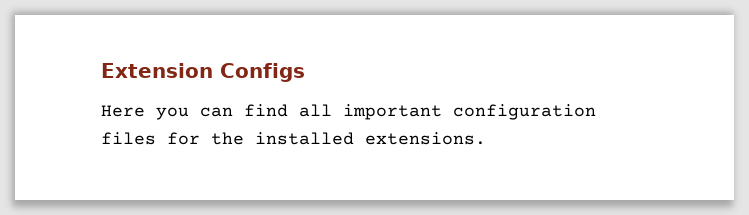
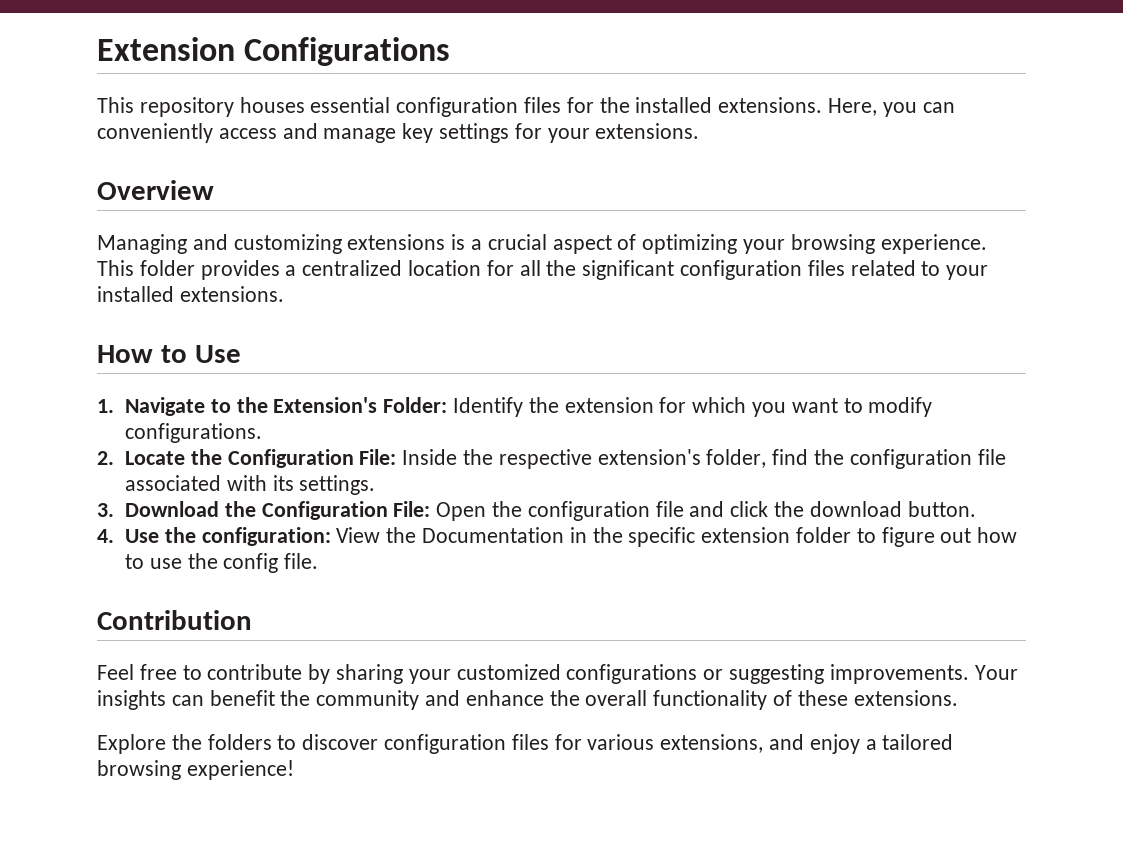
- Extension Configs
- Here you can find all important configuration files for the installed extensions.
+ Extension Configurations
+ This repository houses essential configuration files for the installed extensions.
+ Here, you can conveniently access and manage key settings for your extensions.
+ Overview
+ Managing and customizing extensions is a crucial aspect of optimizing your browsing experience. This folder provides a centralized location for all the significant configuration files related to your installed extensions.
+ How to Use
+ 1. Navigate to the Extension's Folder: Identify the extension for which you want to modify configurations.
+ 2. Locate the Configuration File: Inside the respective extension's folder, find the configuration file associated with its settings.
+ 3. Download the Configuration File: Open the configuration file and click the download button.
+ 4. Use the configuration: View the Documentation in the specific extension folder to figure out how to use the config file.
+ Contribution
+ Feel free to contribute by sharing your customized configurations or suggesting improvements. Your insights can benefit the community and enhance the overall functionality of these extensions.
+ Explore the folders to discover configuration files for various extensions, and enjoy a tailored browsing experience!

